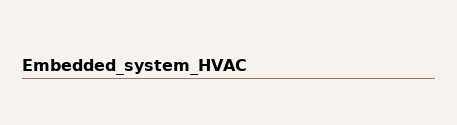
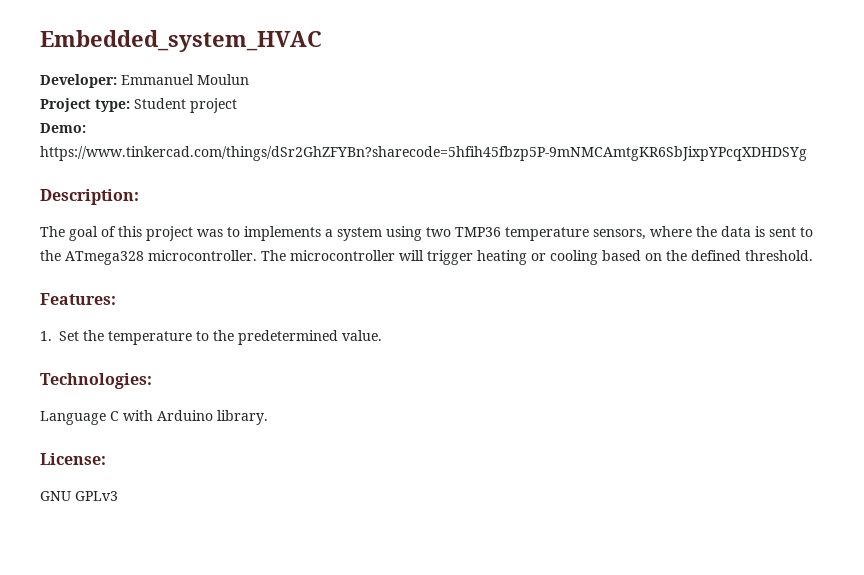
+ Developer: Emmanuel Moulun
+ Project type: Student project
+ Demo: https://www.tinkercad.com/things/dSr2GhZFYBn?sharecode=5hfih45fbzp5P-9mNMCAmtgKR6SbJixpYPcqXDHDSYg
+ Description:
+ The goal of this project was to implements a system using two TMP36 temperature sensors, where the data is sent to the ATmega328 microcontroller. The microcontroller will trigger heating or cooling based on the defined threshold.
+ Features:
+ 1. Set the temperature to the predetermined value.
+ Technologies:
+ Language C with Arduino library.
+ License:
+ GNU GPLv3

